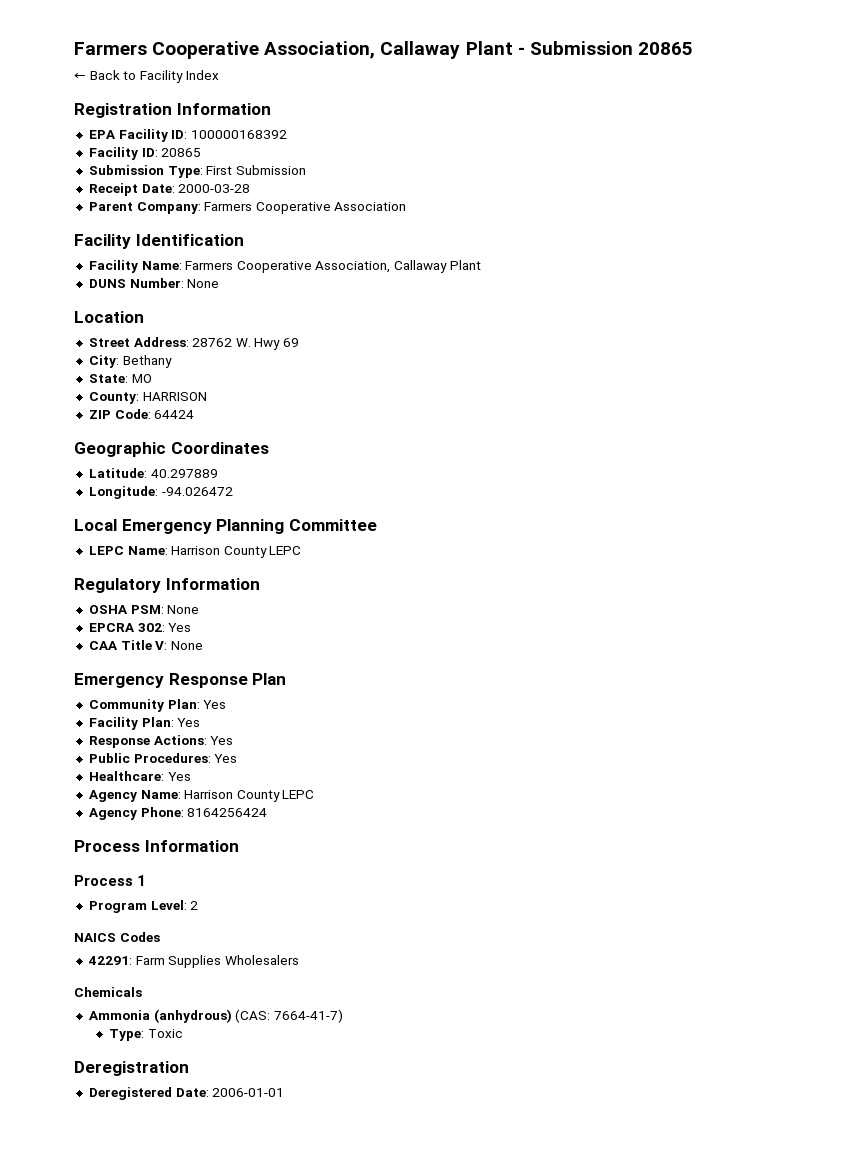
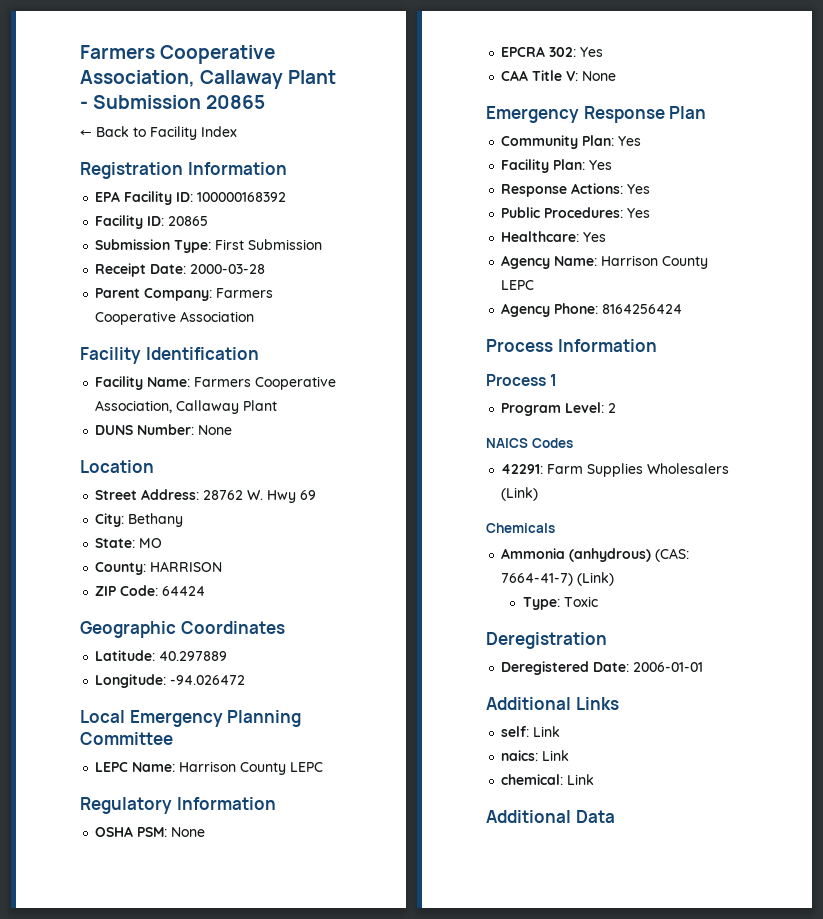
- 42291: Farm Supplies Wholesalers
+ 42291: Farm Supplies Wholesalers (Link)
- Ammonia (anhydrous) (CAS: 7664-41-7)
+ Ammonia (anhydrous) (CAS: 7664-41-7) (Link)
+ Additional Links
+ self: Link
+ naics: Link
+ chemical: Link
+ Additional Data

